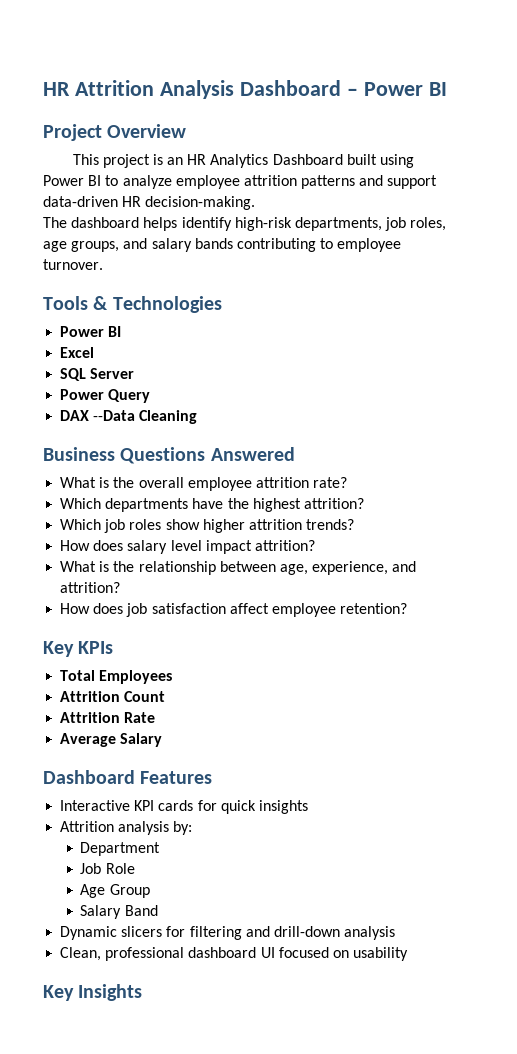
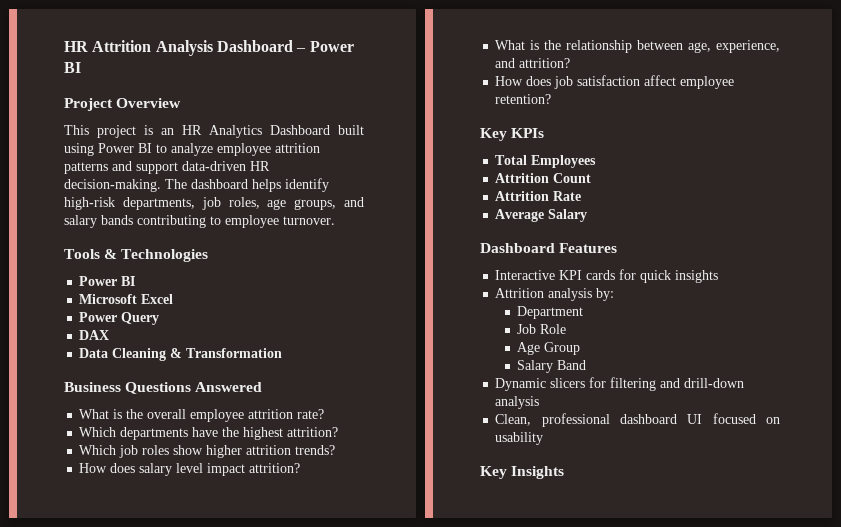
- This project is an HR Analytics Dashboard built using Power BI to analyze employee attrition patterns and support data-driven HR decision-making.
- The dashboard helps identify high-risk departments, job roles, age groups, and salary bands contributing to employee turnover.
+ This project is an HR Analytics Dashboard built using Power BI to analyze employee attrition patterns and support data-driven HR decision-making. The dashboard helps identify high-risk departments, job roles, age groups, and salary bands contributing to employee turnover.
- Excel
+ Microsoft Excel
- SQL Server
- DAX --Data Cleaning
+ DAX
+ Data Cleaning & Transformation

